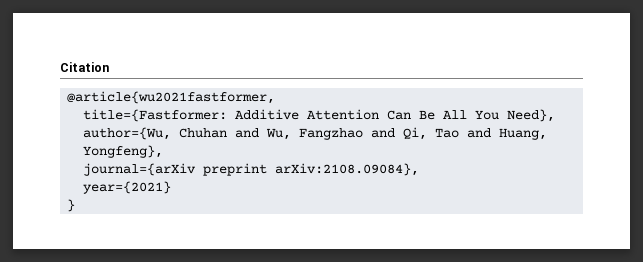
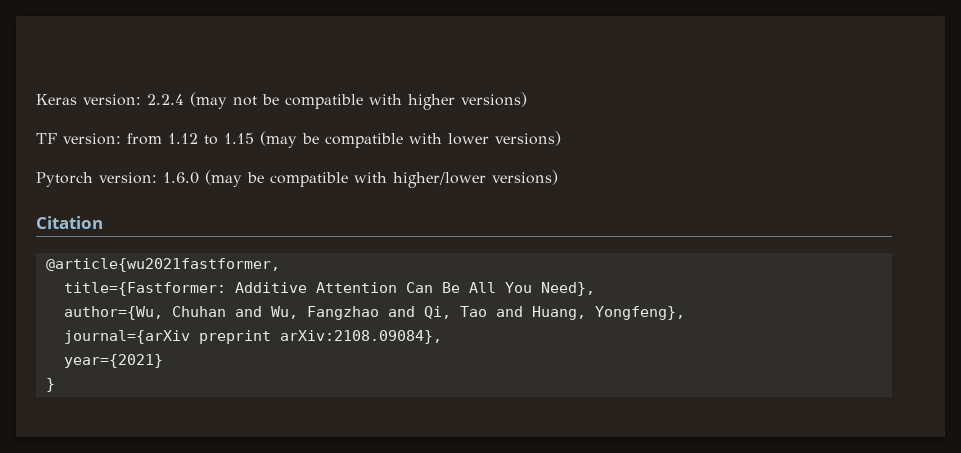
+ Keras version: 2.2.4 (may not be compatible with higher versions)
+ TF version: from 1.12 to 1.15 (may be compatible with lower versions)
+ Pytorch version: 1.6.0 (may be compatible with higher/lower versions)

